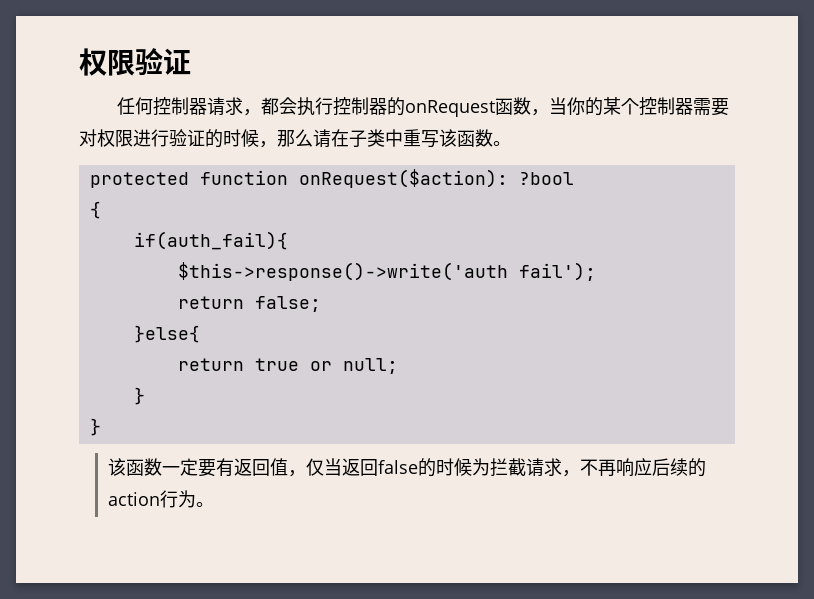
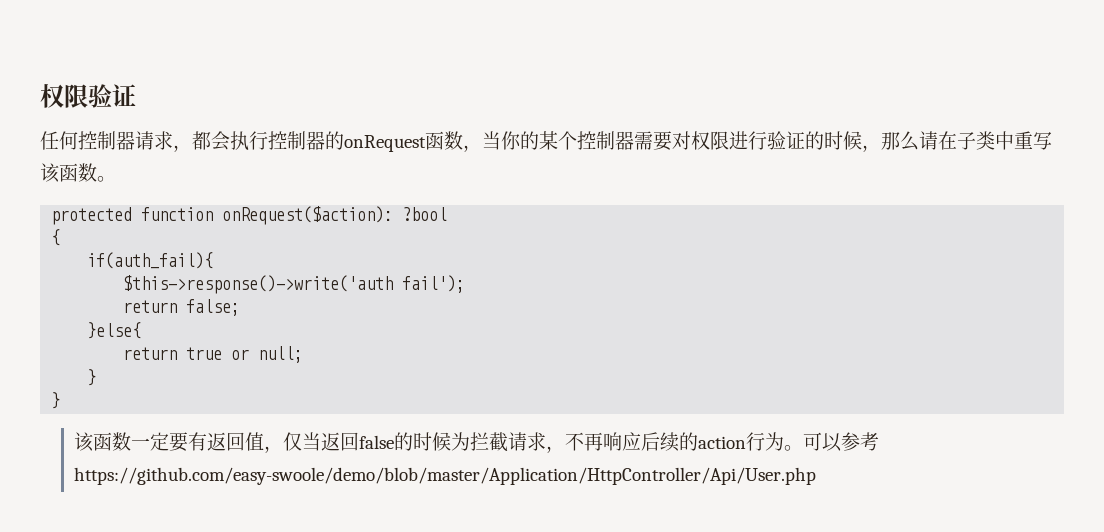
+ 可以参考https://github.com/easy-swoole/demo/blob/master/Application/HttpController/Api/User.php

